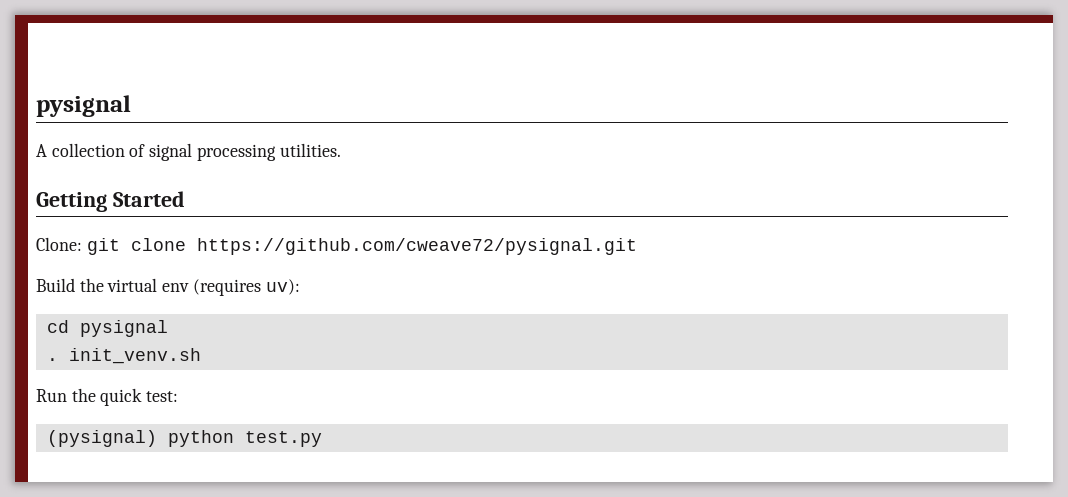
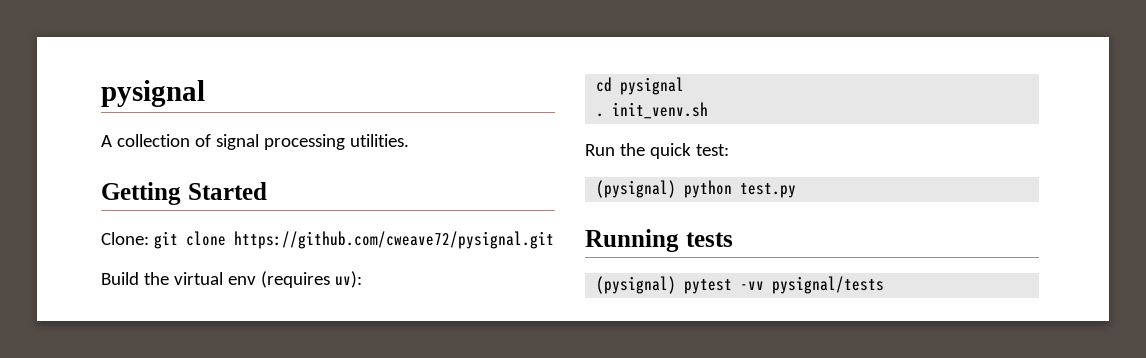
+ Running tests
+ (pysignal) pytest -vv pysignal/tests

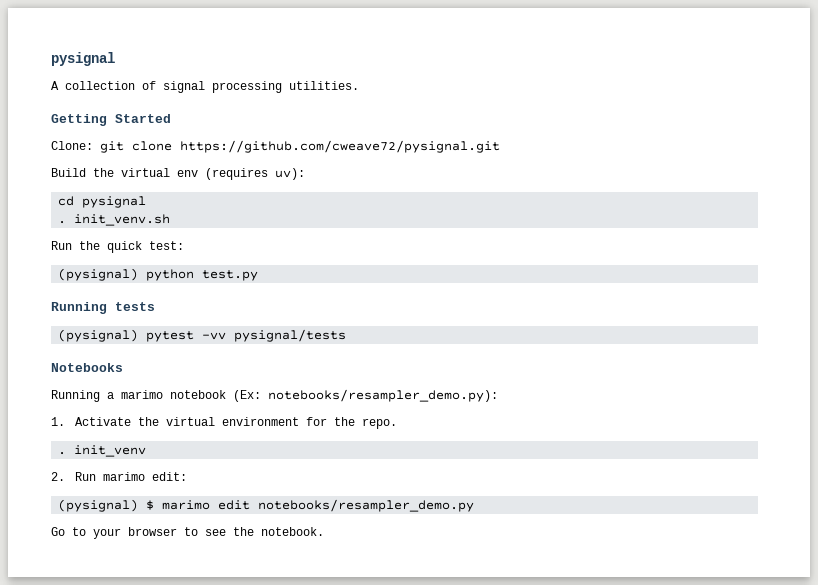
+ Notebooks
+ Running a marimo notebook (Ex: notebooks/resampler_demo.py):
+ 1. Activate the virtual environment for the repo.
+ . init_venv
+ 2. Run marimo edit:
+ (pysignal) $ marimo edit notebooks/resampler_demo.py
+ Go to your browser to see the notebook.

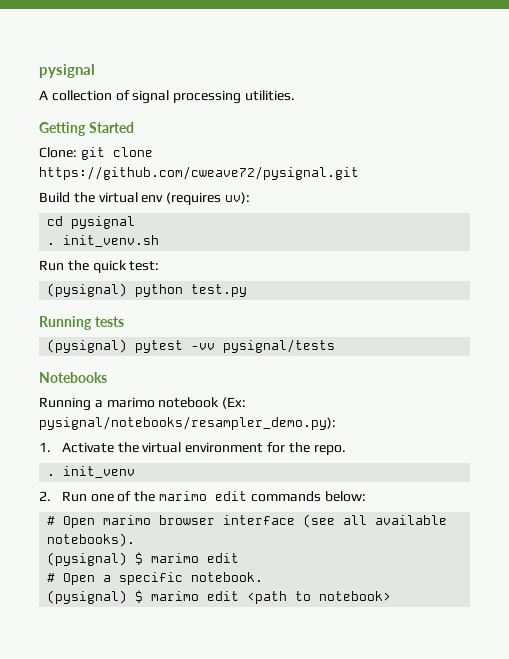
- Running a marimo notebook (Ex: notebooks/resampler_demo.py):
+ Running a marimo notebook (Ex: pysignal/notebooks/resampler_demo.py):
- 2. Run marimo edit:
- (pysignal) $ marimo edit notebooks/resampler_demo.py
- Go to your browser to see the notebook.
+ 2. Run one of the marimo edit commands below:
+ # Open marimo browser interface (see all available notebooks).
+ (pysignal) $ marimo edit
+ # Open a specific notebook.
+ (pysignal) $ marimo edit <path to notebook>

